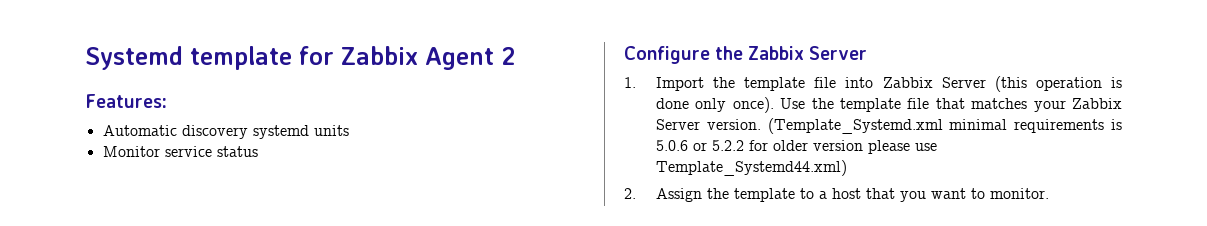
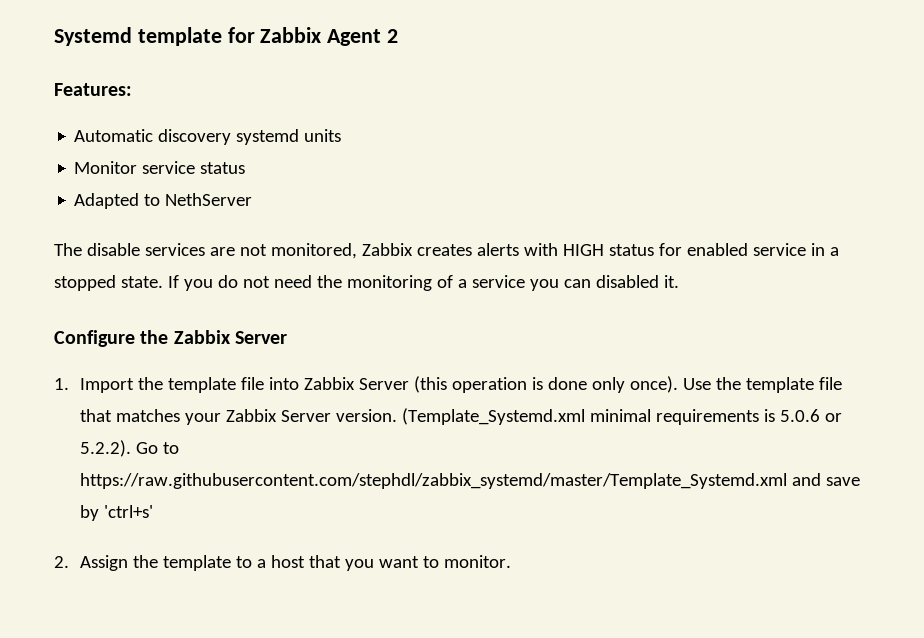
+ Adapted to NethServer
+ The disable services are not monitored, Zabbix creates alerts with HIGH status for enabled service in a stopped state. If you do not need the monitoring of a service you can disabled it.
- (Template_Systemd.xml minimal requirements is 5.0.6 or 5.2.2 for older version please use Template_Systemd44.xml)
+ (Template_Systemd.xml minimal requirements is 5.0.6 or 5.2.2). Go to https://raw.githubusercontent.com/stephdl/zabbix_systemd/master/Template_Systemd.xml and save by 'ctrl+s'

